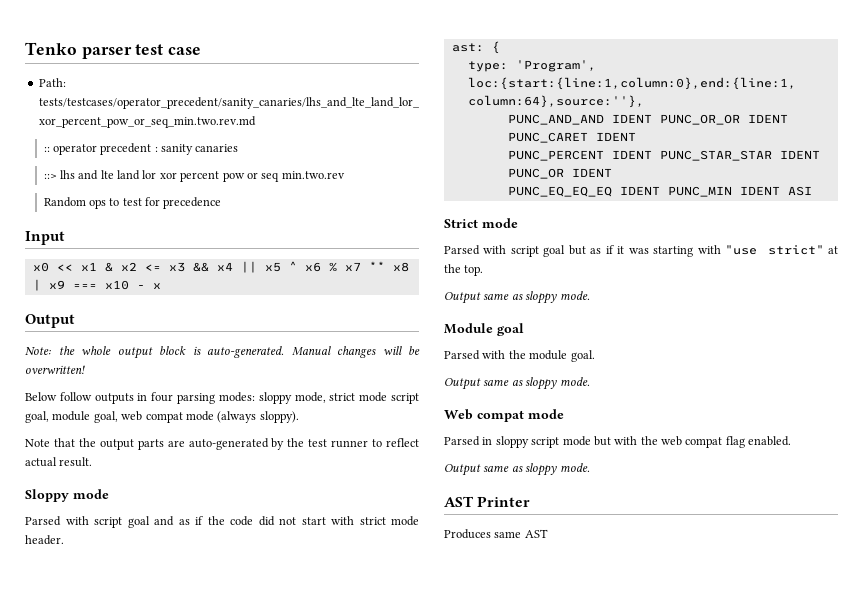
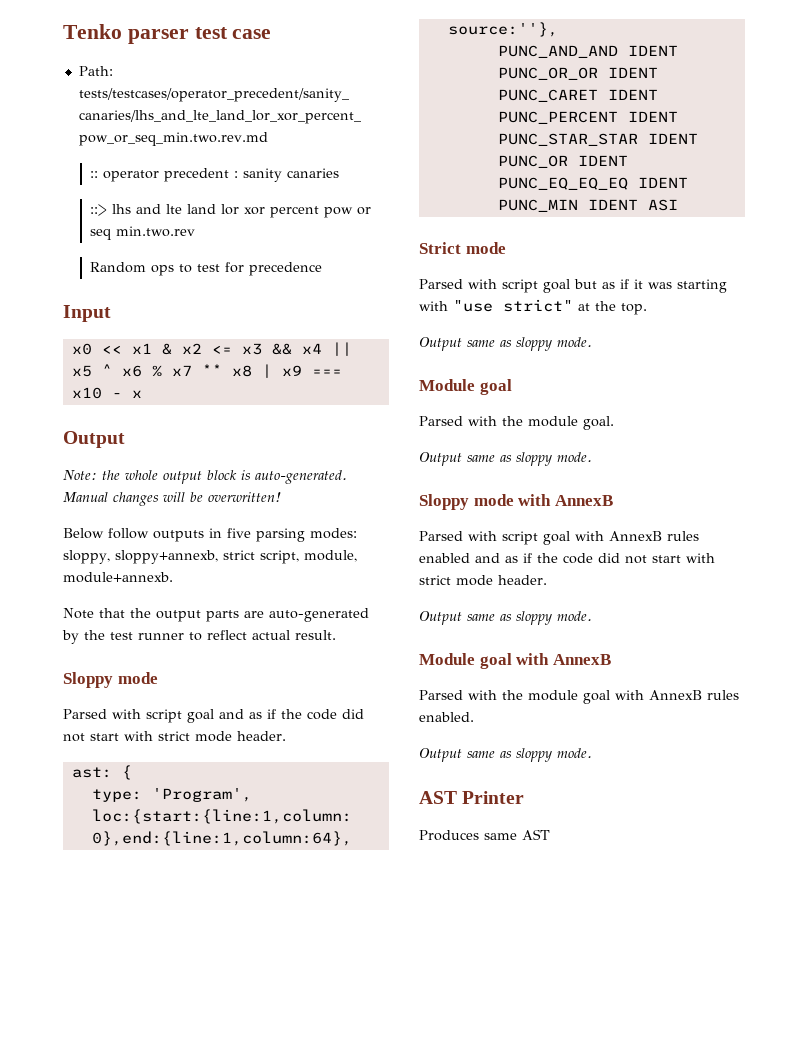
- Below follow outputs in four parsing modes: sloppy mode, strict mode script goal, module goal, web compat mode (always sloppy).
+ Below follow outputs in five parsing modes: sloppy, sloppy+annexb, strict script, module, module+annexb.
- Web compat mode
- Parsed in sloppy script mode but with the web compat flag enabled.
+ Sloppy mode with AnnexB
+ Parsed with script goal with AnnexB rules enabled and as if the code did not start with strict mode header.
+ Output same as sloppy mode.
+ Module goal with AnnexB
+ Parsed with the module goal with AnnexB rules enabled.

